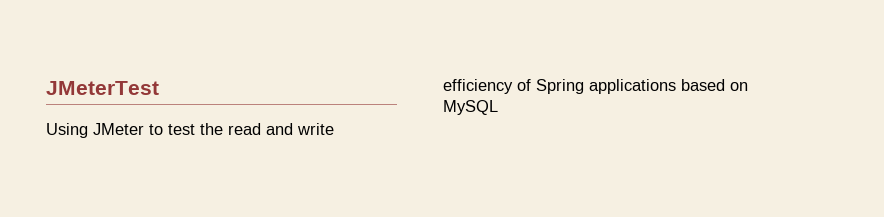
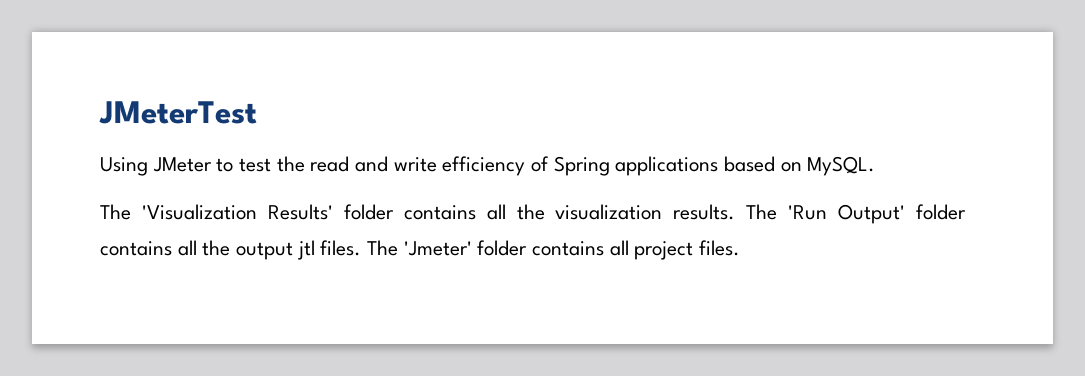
- Using JMeter to test the read and write efficiency of Spring applications based on MySQL
+ Using JMeter to test the read and write efficiency of Spring applications based on MySQL.
+ The 'Visualization Results' folder contains all the visualization results. The 'Run Output' folder contains all the output jtl files. The 'Jmeter' folder contains all project files.

